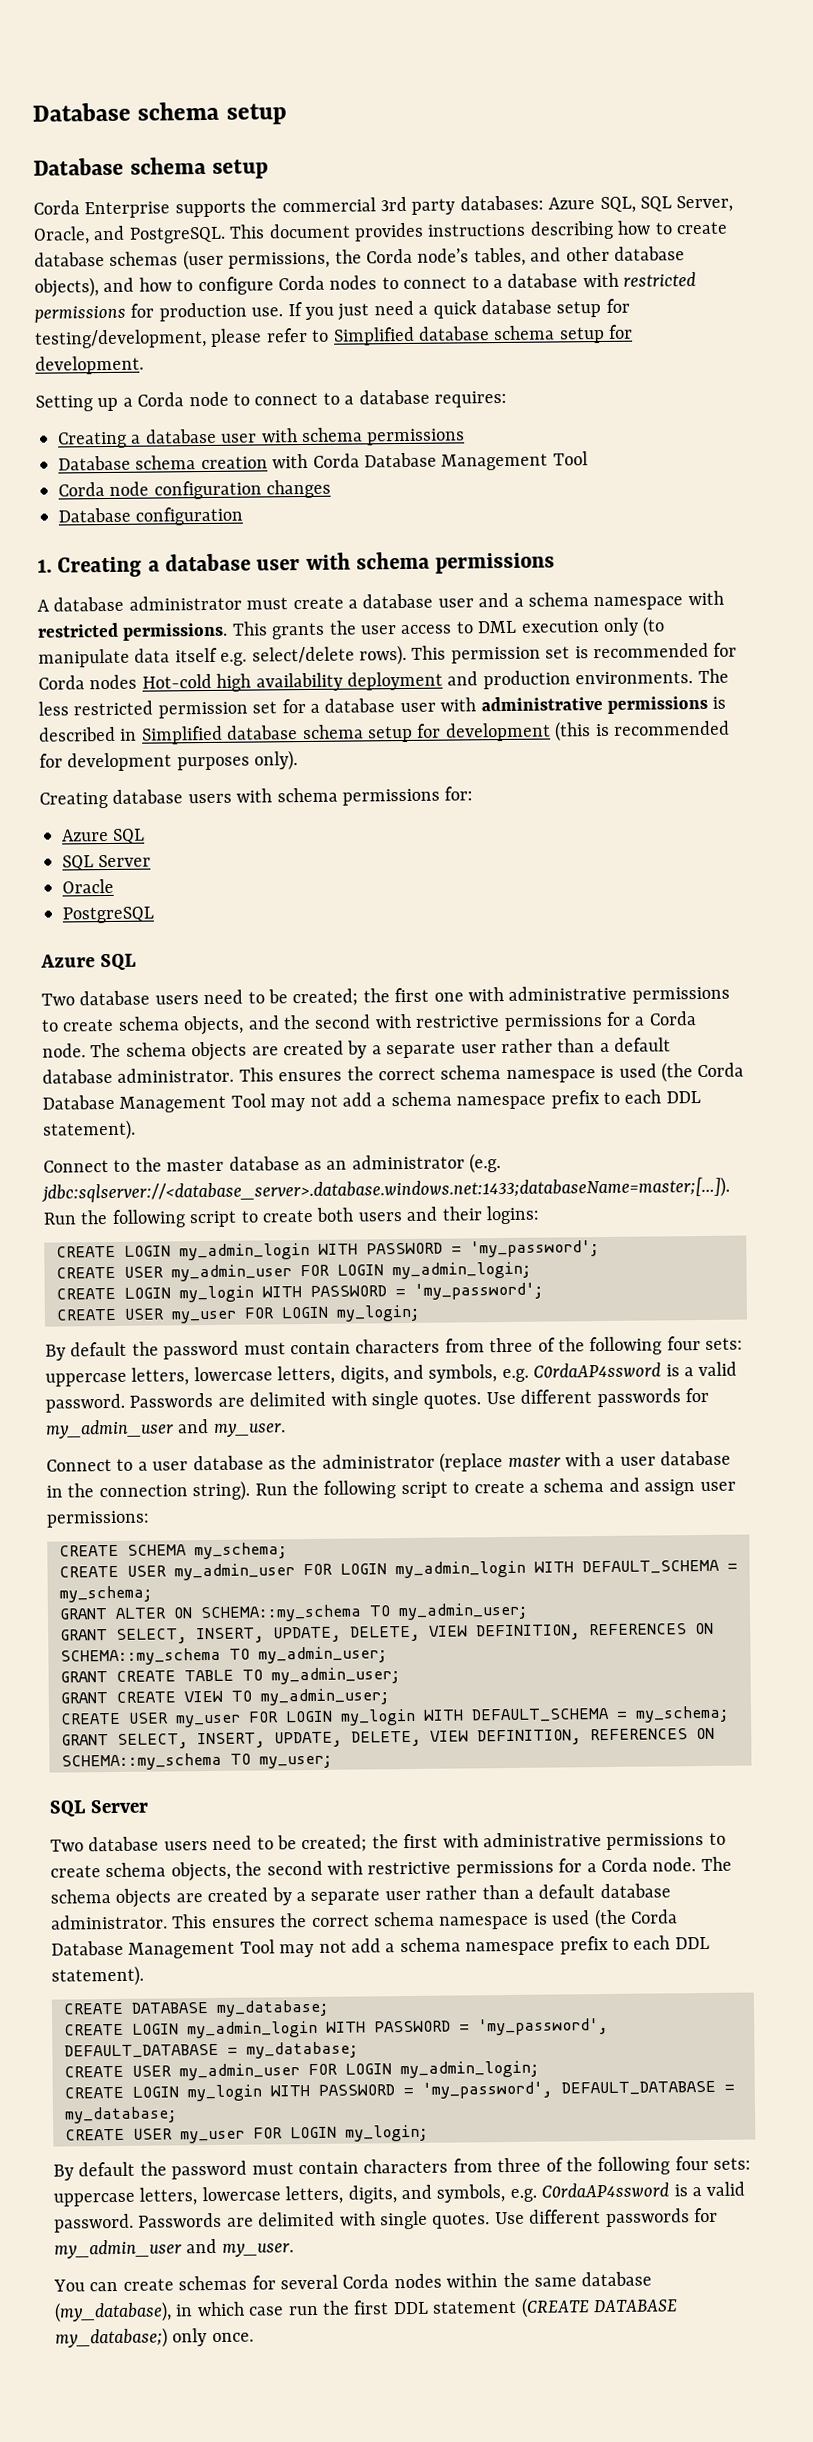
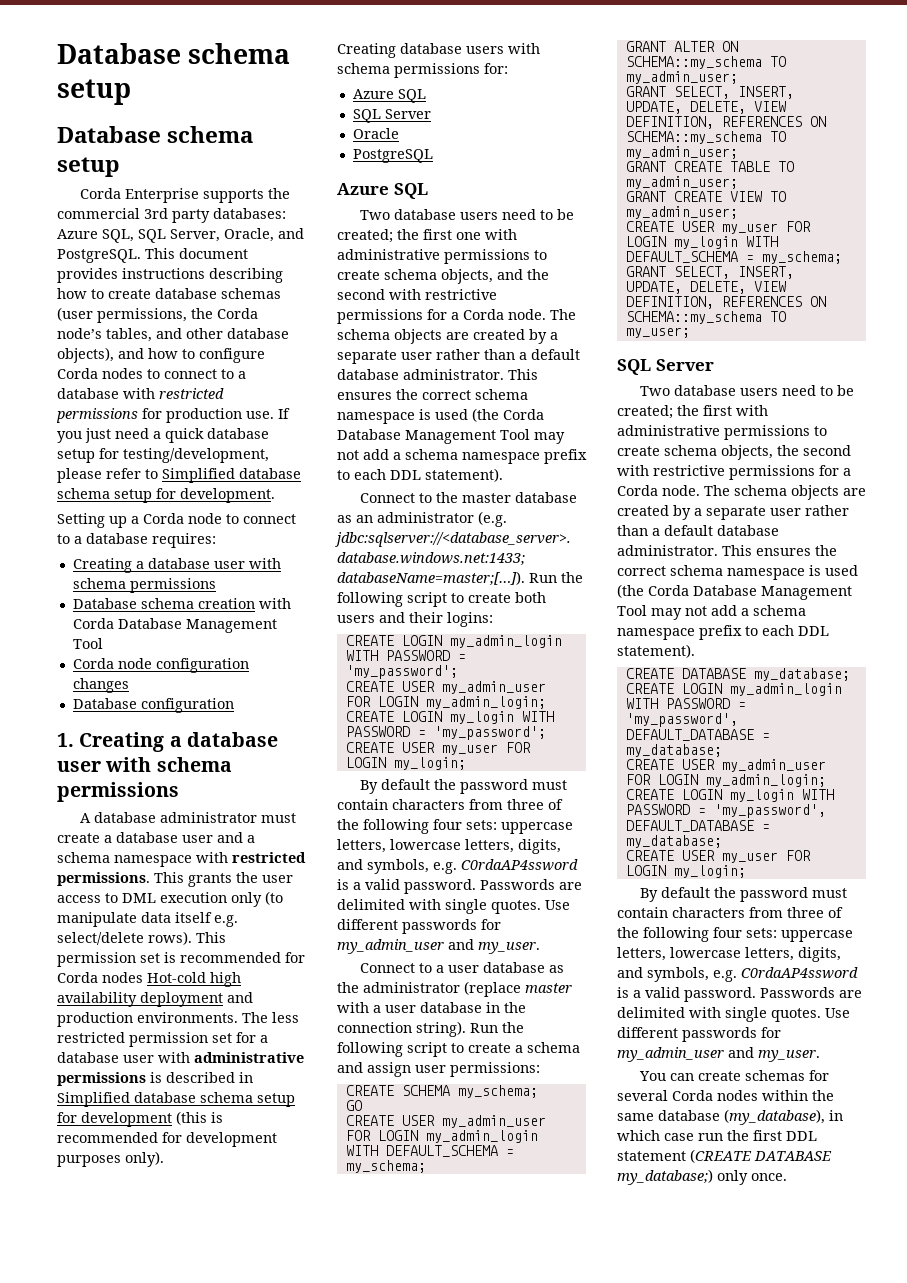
+ GO

